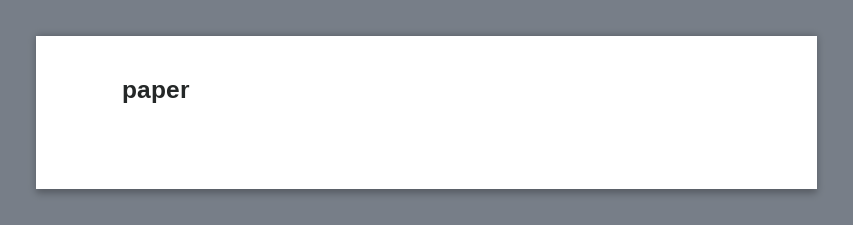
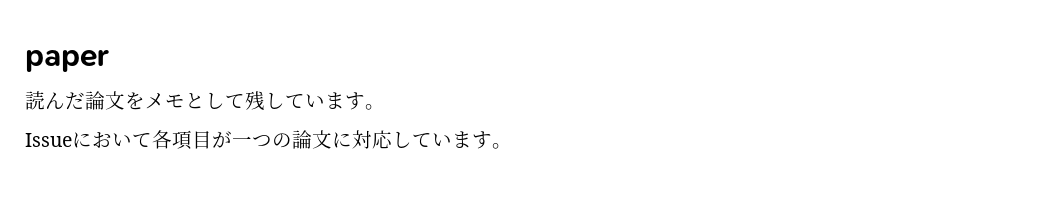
+ 読んだ論文をメモとして残しています。
+ Issueにおいて各項目が一つの論文に対応しています。

